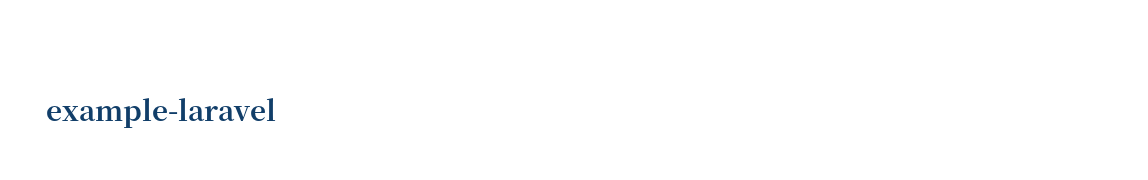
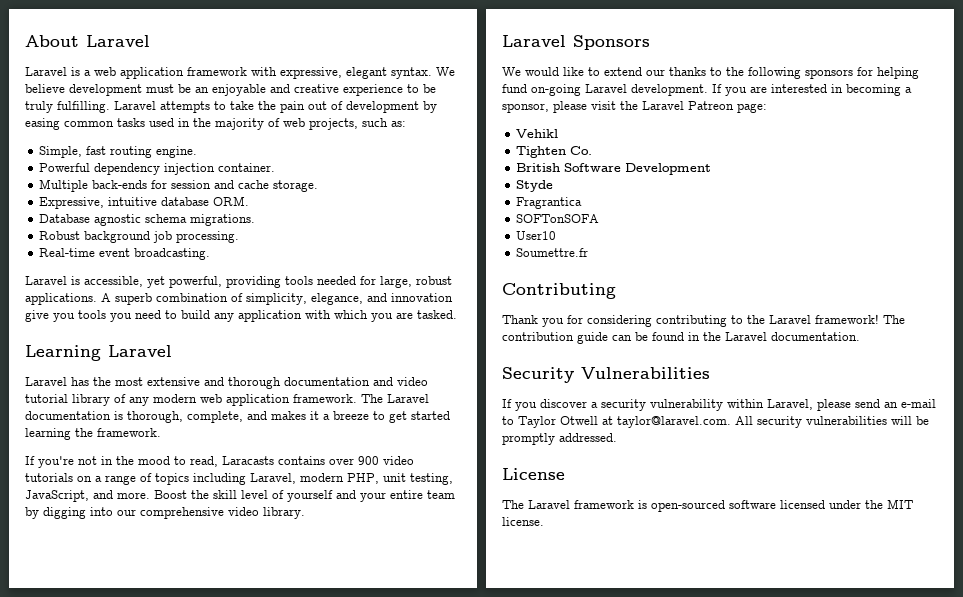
- example-laravel
+ About Laravel
+ Laravel is a web application framework with expressive, elegant syntax. We believe development must be an enjoyable and creative experience to be truly fulfilling. Laravel attempts to take the pain out of development by easing common tasks used in the majority of web projects, such as:
+ Simple, fast routing engine.
+ Powerful dependency injection container.
+ Multiple back-ends for session and cache storage.
+ Expressive, intuitive database ORM.
+ Database agnostic schema migrations.
+ Robust background job processing.
+ Real-time event broadcasting.
+ Laravel is accessible, yet powerful, providing tools needed for large, robust applications. A superb combination of simplicity, elegance, and innovation give you tools you need to build any application with which you are tasked.
+ Learning Laravel
+ Laravel has the most extensive and thorough documentation and video tutorial library of any modern web application framework. The Laravel documentation is thorough, complete, and makes it a breeze to get started learning the framework.
+ If you're not in the mood to read, Laracasts contains over 900 video tutorials on a range of topics including Laravel, modern PHP, unit testing, JavaScript, and more. Boost the skill level of yourself and your entire team by digging into our comprehensive video library.
+ Laravel Sponsors
+ We would like to extend our thanks to the following sponsors for helping fund on-going Laravel development. If you are interested in becoming a sponsor, please visit the Laravel Patreon page:
+ Vehikl
+ Tighten Co.
+ British Software Development
+ Styde
+ Fragrantica
+ SOFTonSOFA
+ User10
+ Soumettre.fr
+ Contributing
+ Thank you for considering contributing to the Laravel framework! The contribution guide can be found in the Laravel documentation.
+ Security Vulnerabilities
+ If you discover a security vulnerability within Laravel, please send an e-mail to Taylor Otwell at taylor@laravel.com. All security vulnerabilities will be promptly addressed.
+ License
+ The Laravel framework is open-sourced software licensed under the MIT license.

